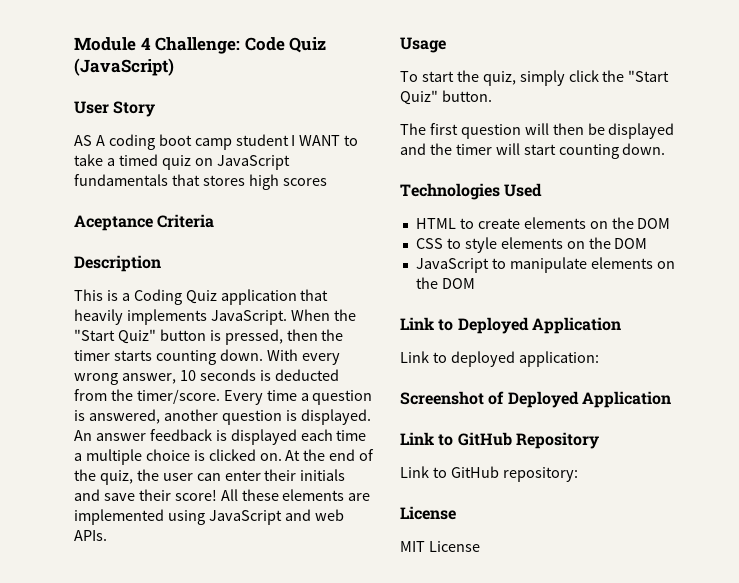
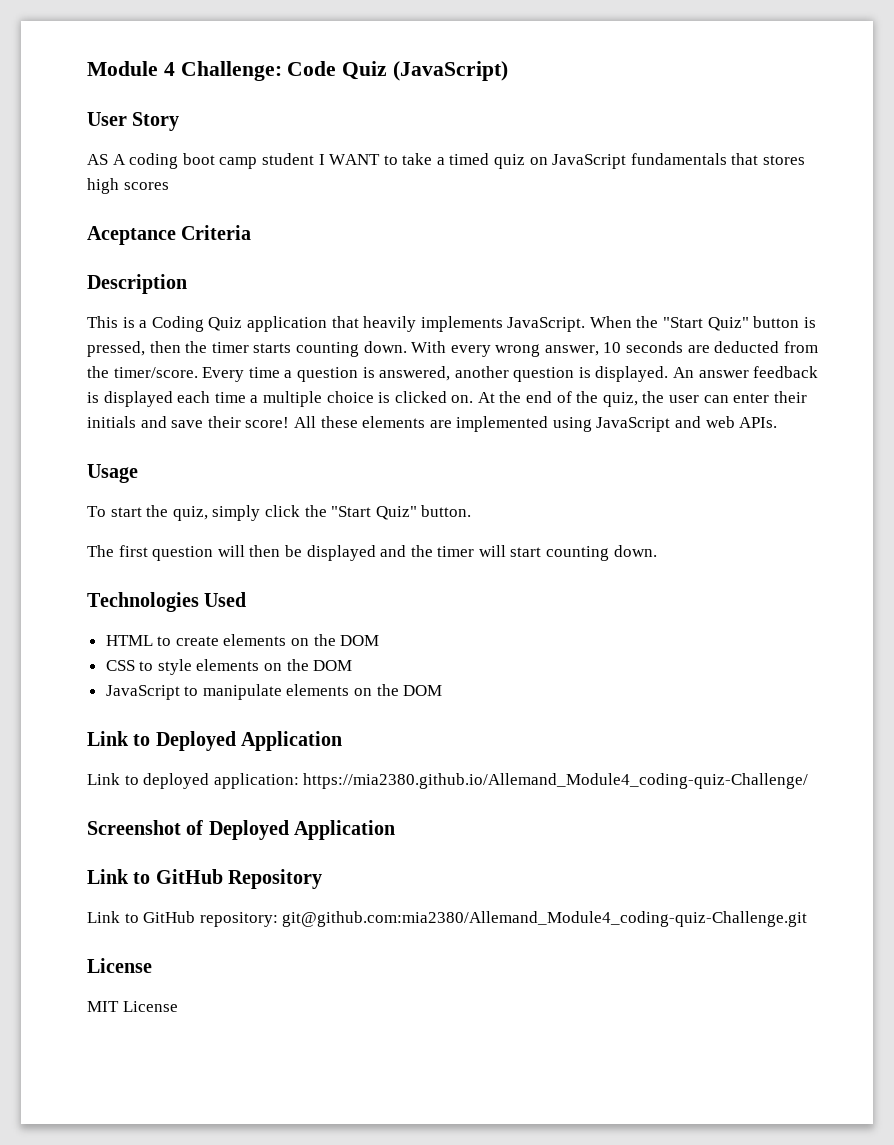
- With every wrong answer, 10 seconds is deducted from the timer/score.
+ With every wrong answer, 10 seconds are deducted from the timer/score.
- Link to deployed application:
+ Link to deployed application: https://mia2380.github.io/Allemand_Module4_coding-quiz-Challenge/
- Link to GitHub repository:
+ Link to GitHub repository: git@github.com:mia2380/Allemand_Module4_coding-quiz-Challenge.git

